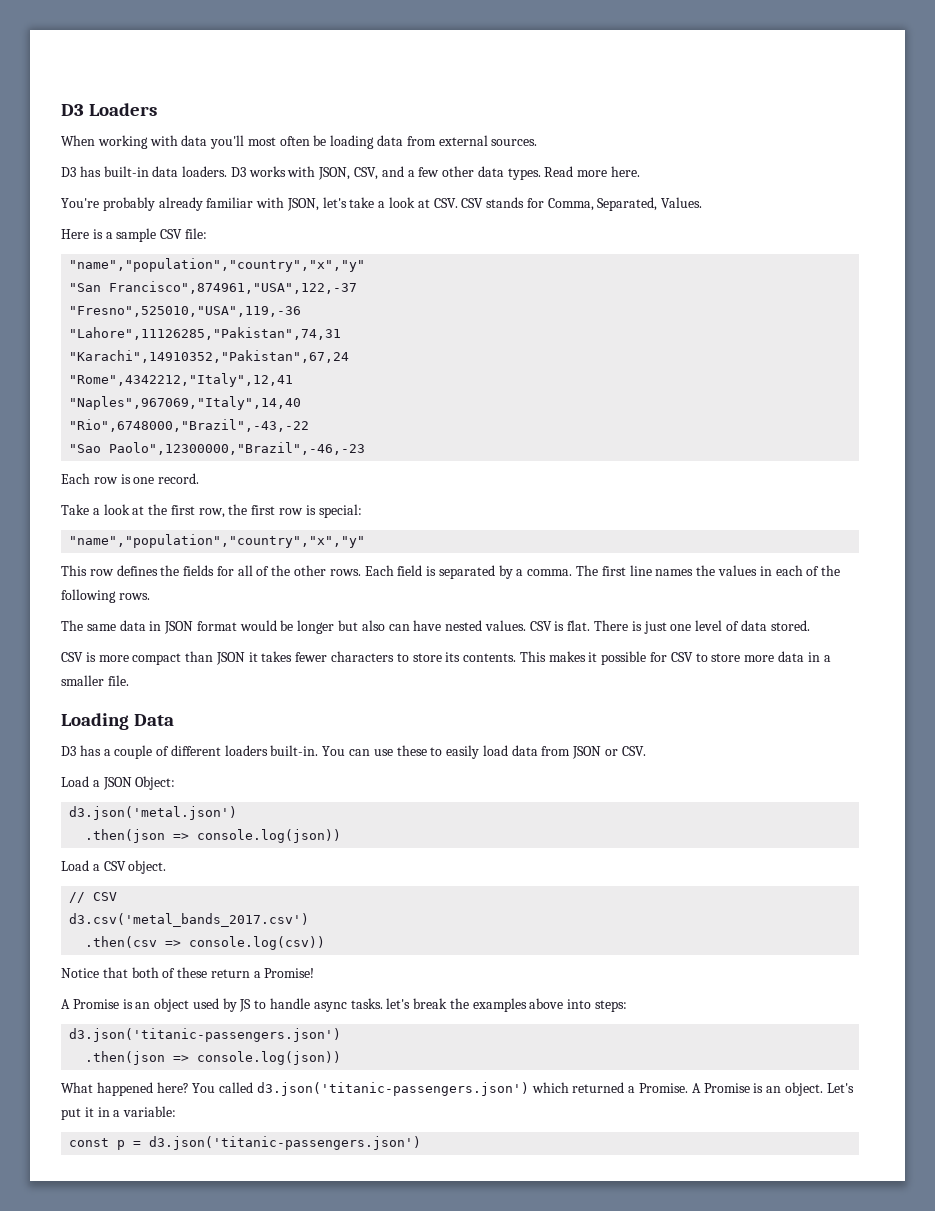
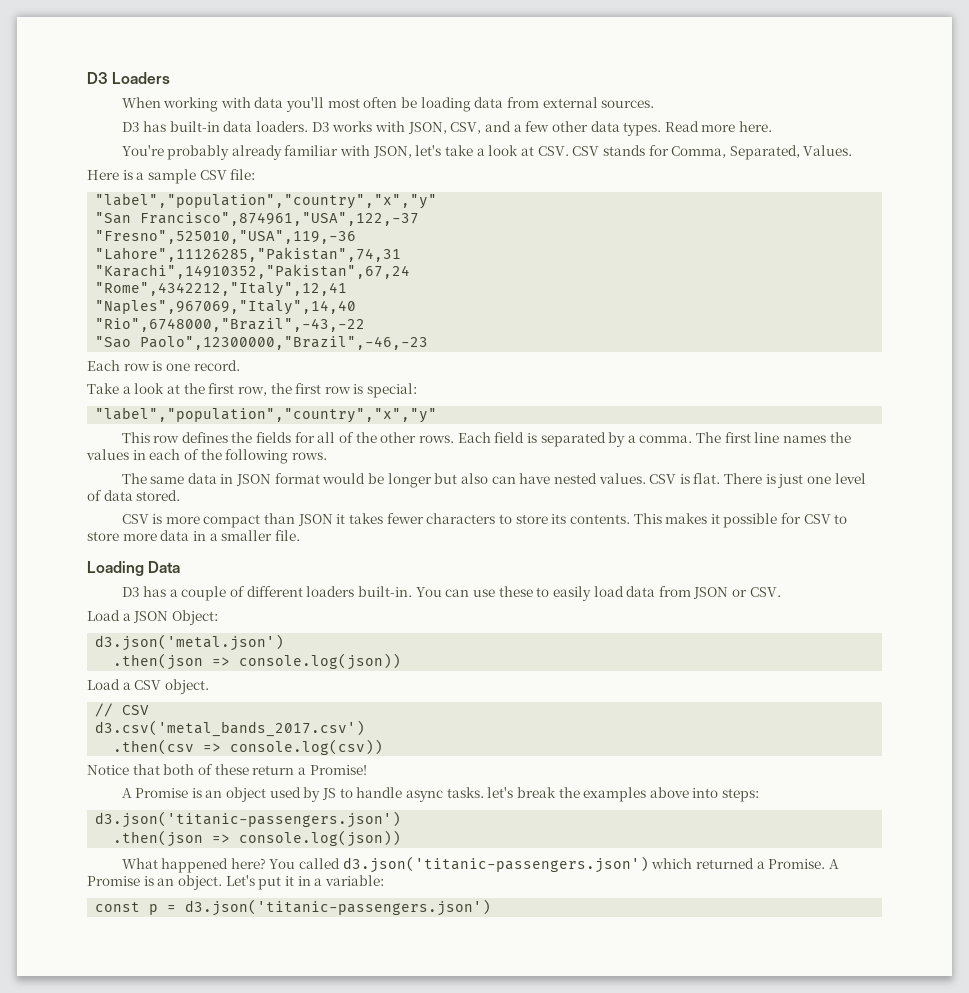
  Here is a sample CSV file:
- "name","population","country","x","y"
+ "label","population","country","x","y"
  Take a look at the first row, the first row is special:
- "name","population","country","x","y"
+ "label","population","country","x","y"

